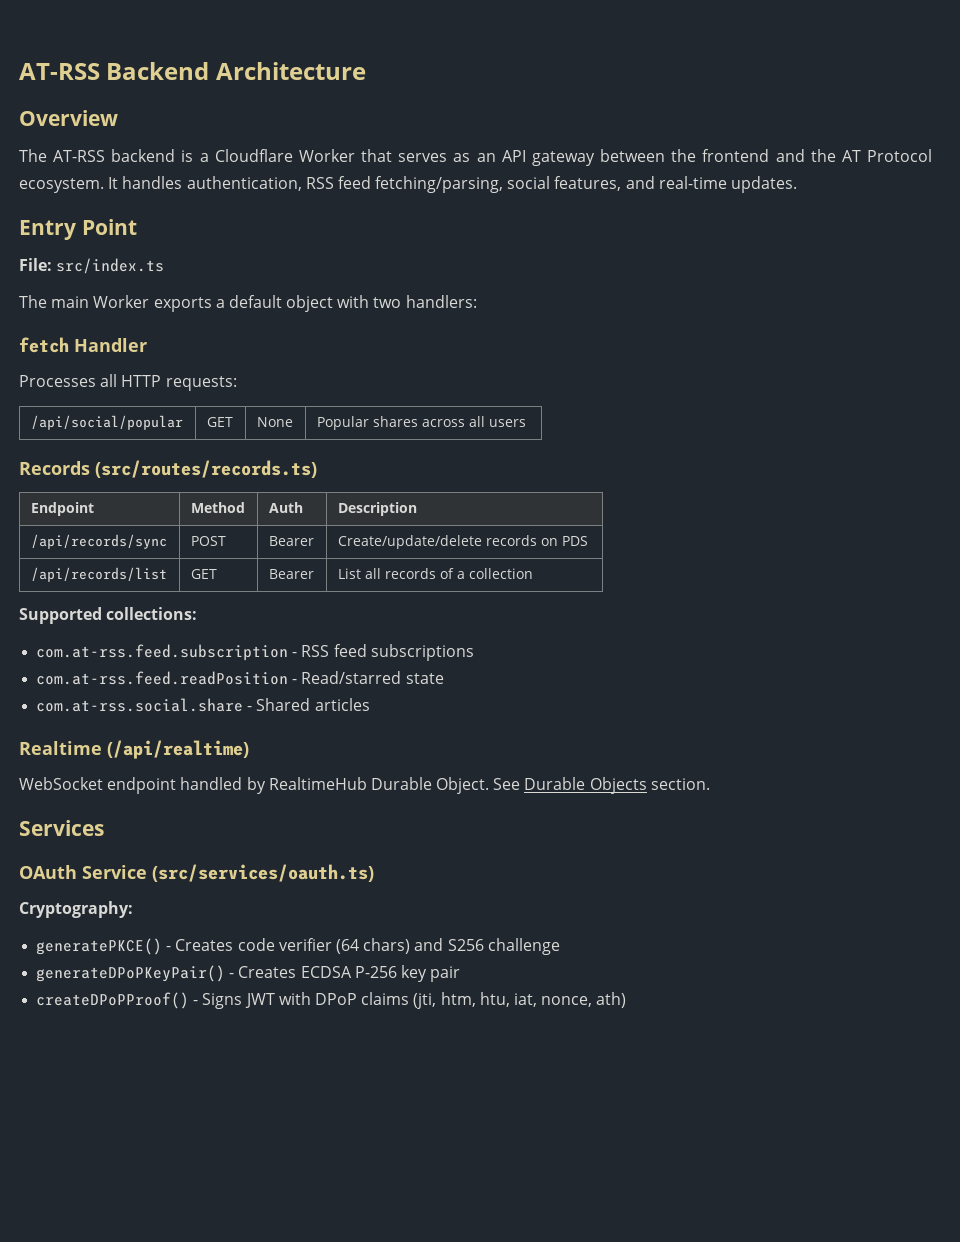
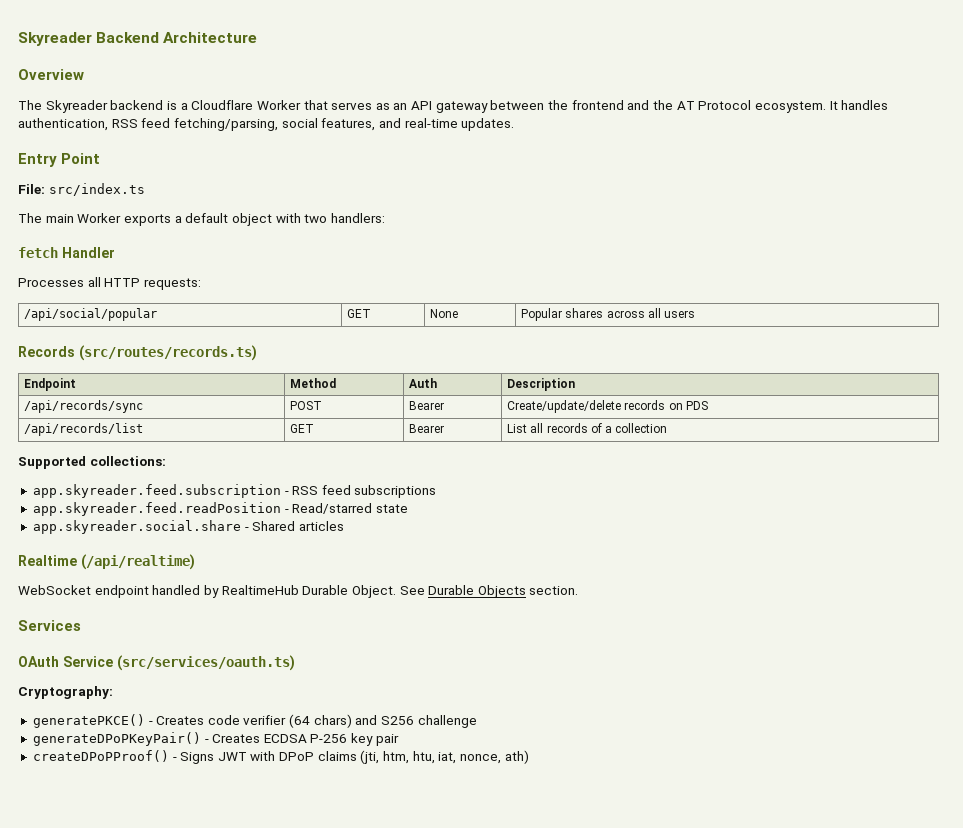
- AT-RSS Backend Architecture
+ Skyreader Backend Architecture
- The AT-RSS backend is a Cloudflare Worker that serves as an API gateway between the frontend and the AT Protocol ecosystem.
+ The Skyreader backend is a Cloudflare Worker that serves as an API gateway between the frontend and the AT Protocol ecosystem.
- com.at-rss.feed.subscription - RSS feed subscriptions
+ app.skyreader.feed.subscription - RSS feed subscriptions
- com.at-rss.feed.readPosition - Read/starred state
+ app.skyreader.feed.readPosition - Read/starred state
- com.at-rss.social.share - Shared articles
+ app.skyreader.social.share - Shared articles

